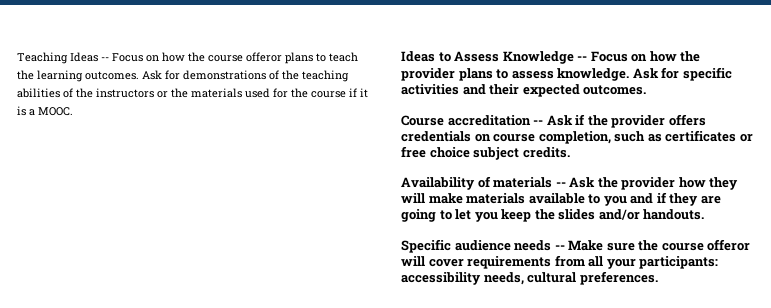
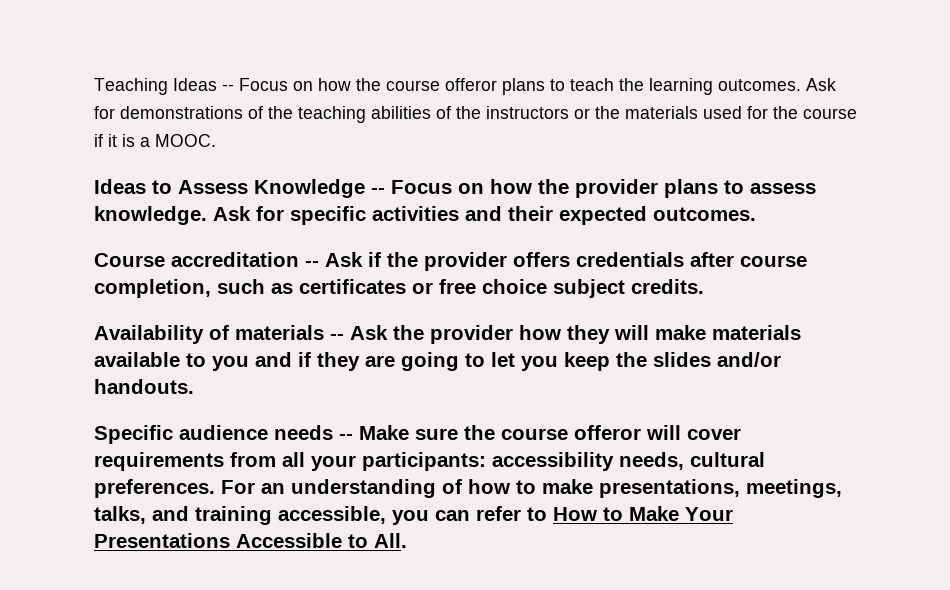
- Course accreditation -- Ask if the provider offers credentials on course completion, such as certificates or free choice subject credits.
+ Course accreditation -- Ask if the provider offers credentials after course completion, such as certificates or free choice subject credits.
+ For an understanding of how to make presentations, meetings, talks, and training accessible, you can refer to How to Make Your Presentations Accessible to All.

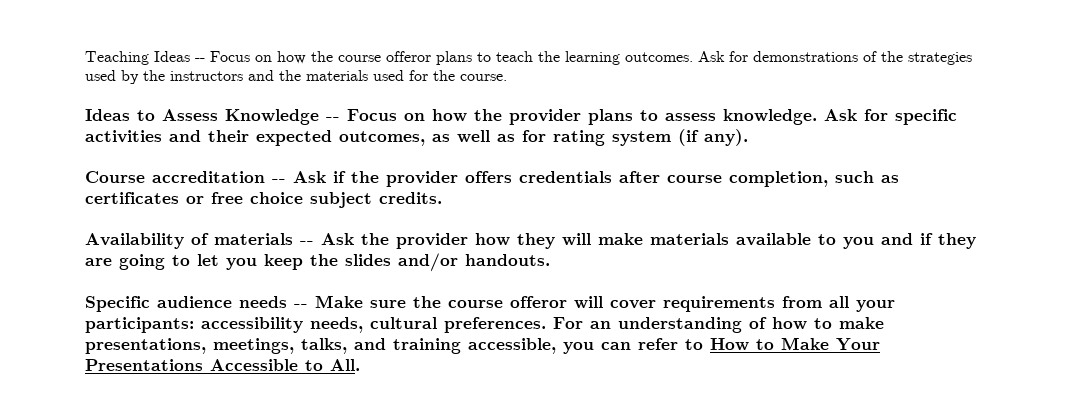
- Ask for demonstrations of the teaching abilities of the instructors or the materials used for the course if it is a MOOC.
+ Ask for demonstrations of the strategies used by the instructors and the materials used for the course.
- Ask for specific activities and their expected outcomes.
+ Ask for specific activities and their expected outcomes, as well as for rating system (if any).

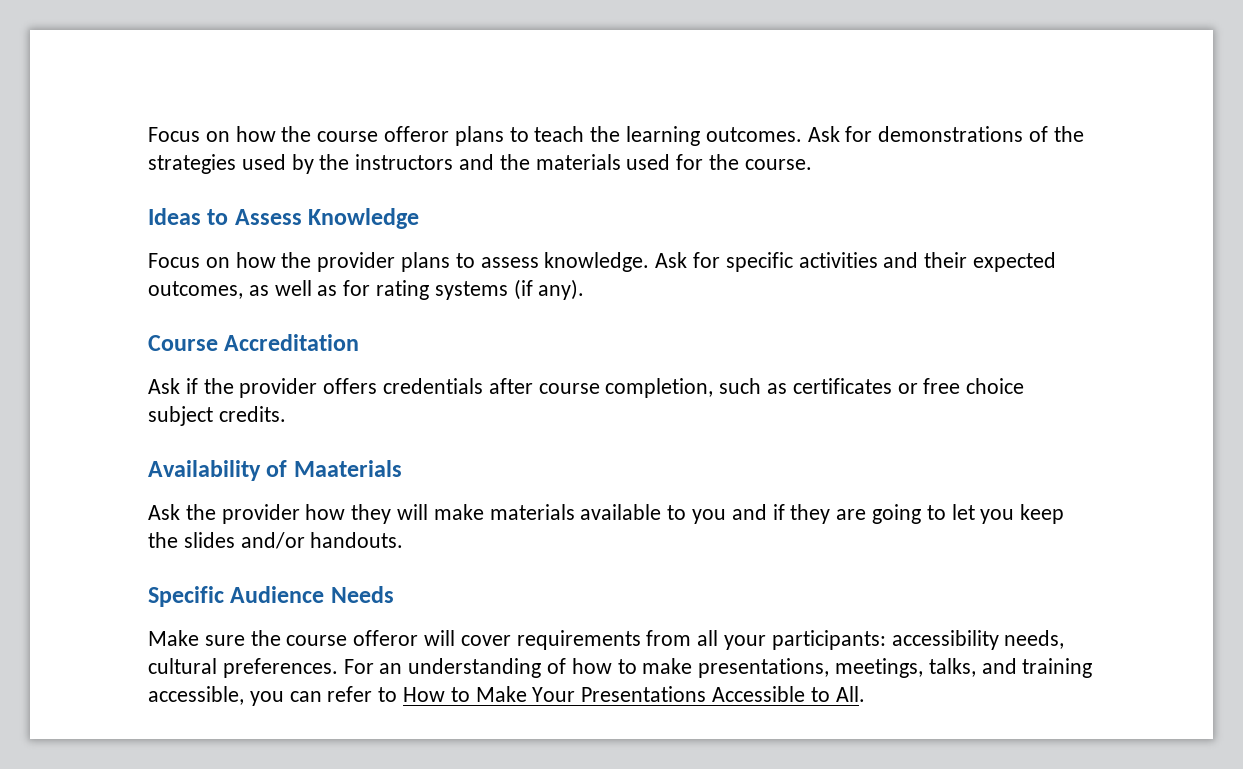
- Teaching Ideas -- Focus on how the course offeror plans to teach the learning outcomes.
+ Focus on how the course offeror plans to teach the learning outcomes.
- Ideas to Assess Knowledge -- Focus on how the provider plans to assess knowledge.
+ Ideas to Assess Knowledge
+ Focus on how the provider plans to assess knowledge.
- Ask for specific activities and their expected outcomes, as well as for rating system (if any).
+ Ask for specific activities and their expected outcomes, as well as for rating systems (if any).
- Course accreditation -- Ask if the provider offers credentials after course completion, such as certificates or free choice subject credits.
+ Course Accreditation
+ Ask if the provider offers credentials after course completion, such as certificates or free choice subject credits.
- Availability of materials -- Ask the provider how they will make materials available to you and if they are going to let you keep the slides and/or handouts.
+ Availability of Maaterials
+ Ask the provider how they will make materials available to you and if they are going to let you keep the slides and/or handouts.
- Specific audience needs -- Make sure the course offeror will cover requirements from all your participants: accessibility needs, cultural preferences.
+ Specific Audience Needs
+ Make sure the course offeror will cover requirements from all your participants: accessibility needs, cultural preferences.

